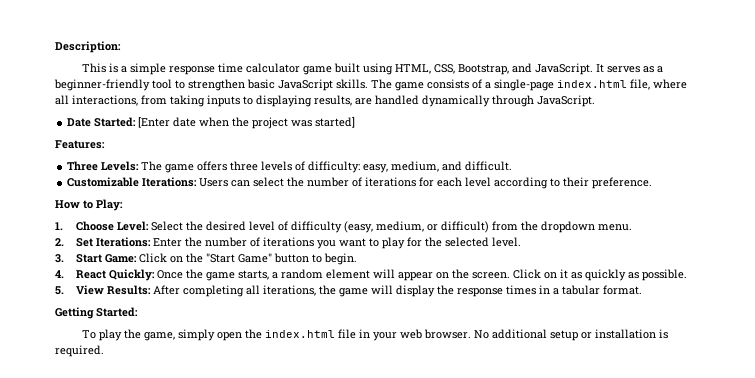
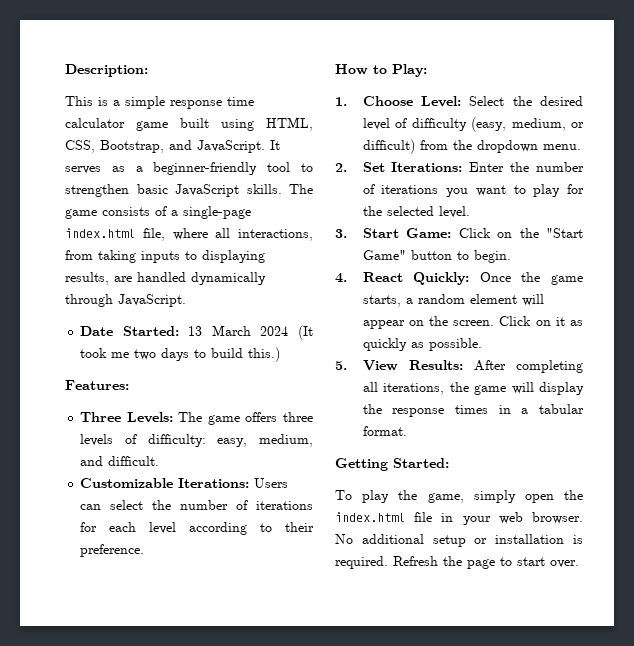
- Date Started: [Enter date when the project was started]
+ Date Started: 13 March 2024 (It took me two days to build this.)
+ Refresh the page to start over.

